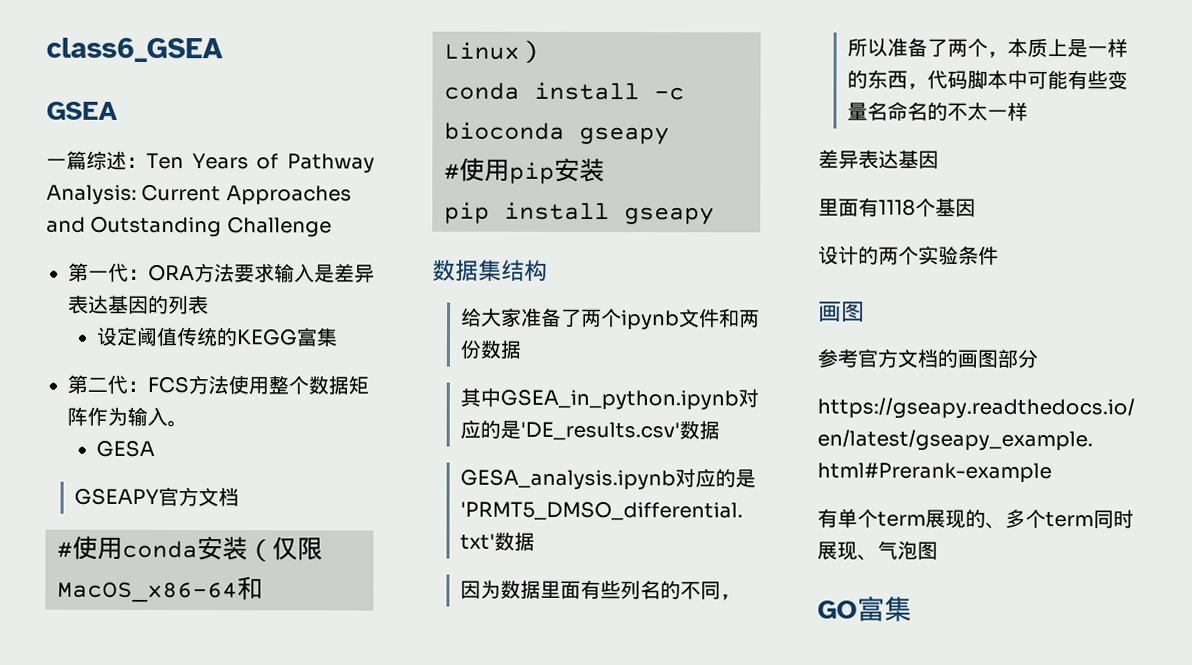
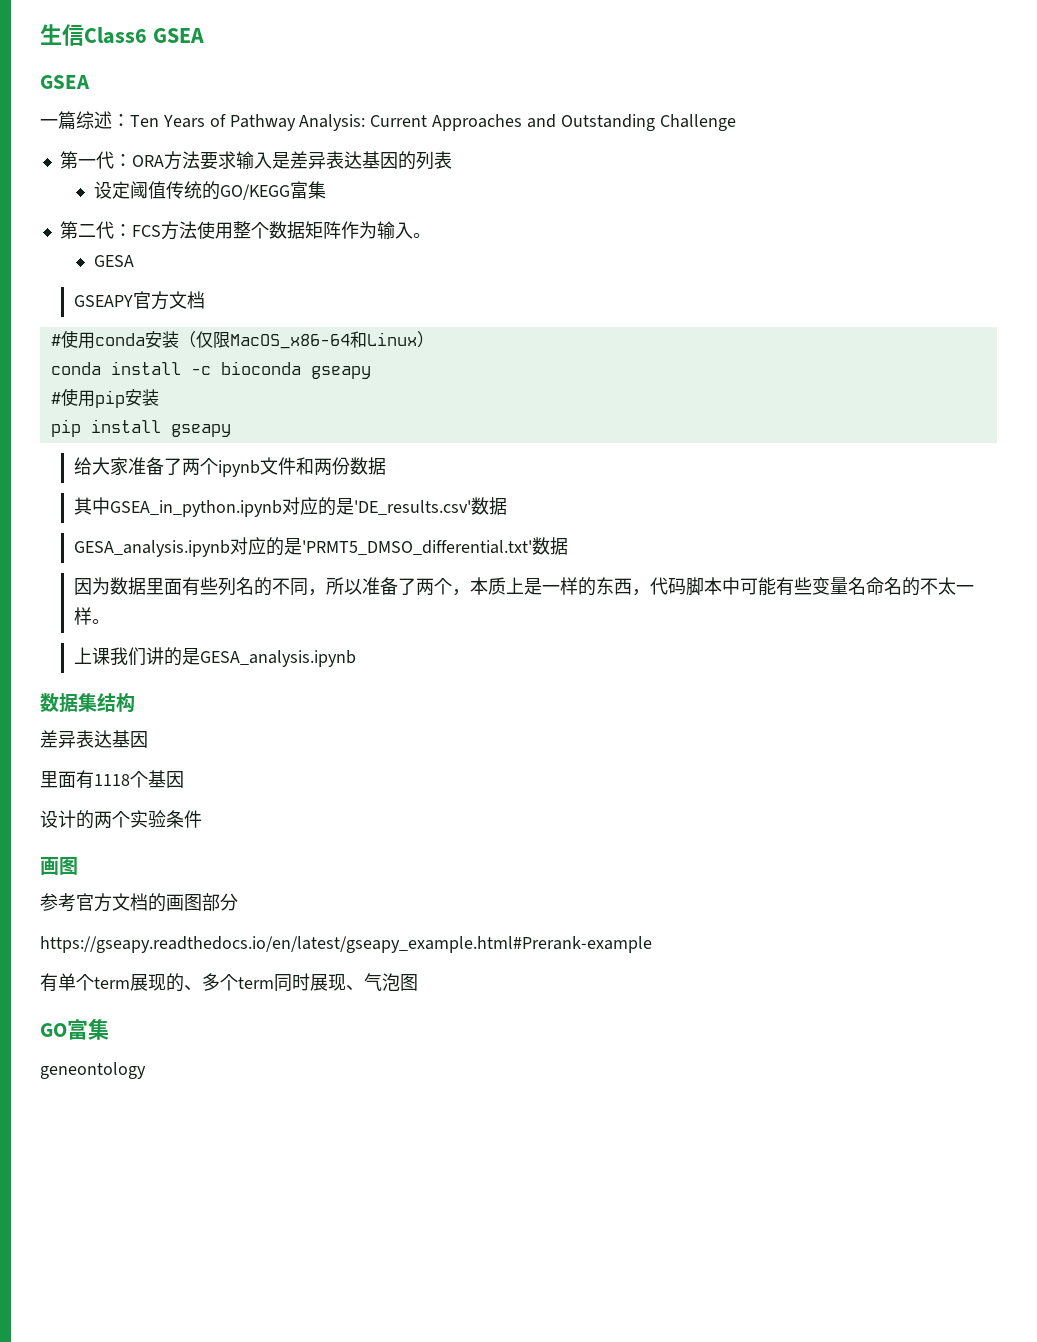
- class6_GSEA
+ 生信Class6 GSEA
- 设定阈值传统的KEGG富集
+ 设定阈值传统的GO/KEGG富集
- 数据集结构
- 因为数据里面有些列名的不同，所以准备了两个，本质上是一样的东西，代码脚本中可能有些变量名命名的不太一样
+ 因为数据里面有些列名的不同，所以准备了两个，本质上是一样的东西，代码脚本中可能有些变量名命名的不太一样。
+ 上课我们讲的是GESA_analysis.ipynb
+ 数据集结构
+ geneontology

